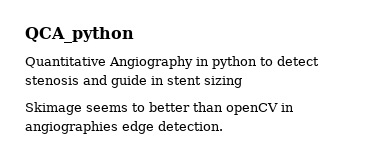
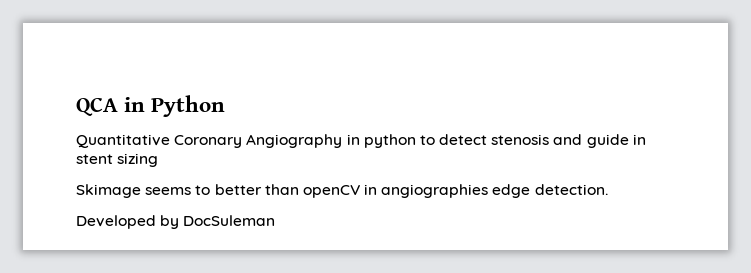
- QCA_python
+ QCA in Python
- Quantitative Angiography in python to detect stenosis and guide in stent sizing
+ Quantitative Coronary Angiography in python to detect stenosis and guide in stent sizing
+ Developed by DocSuleman

